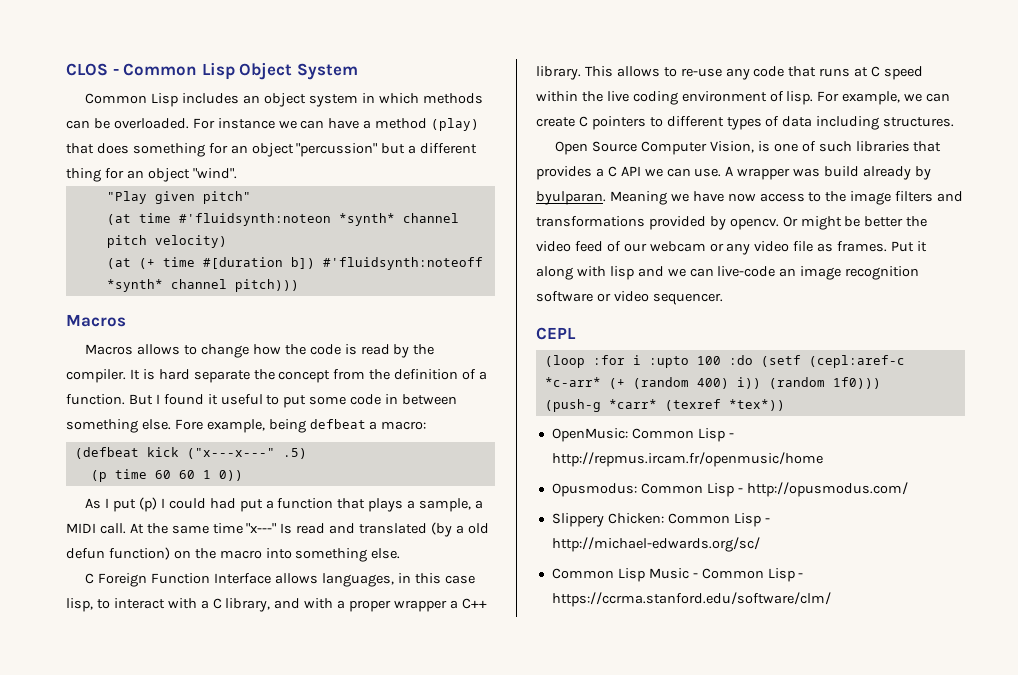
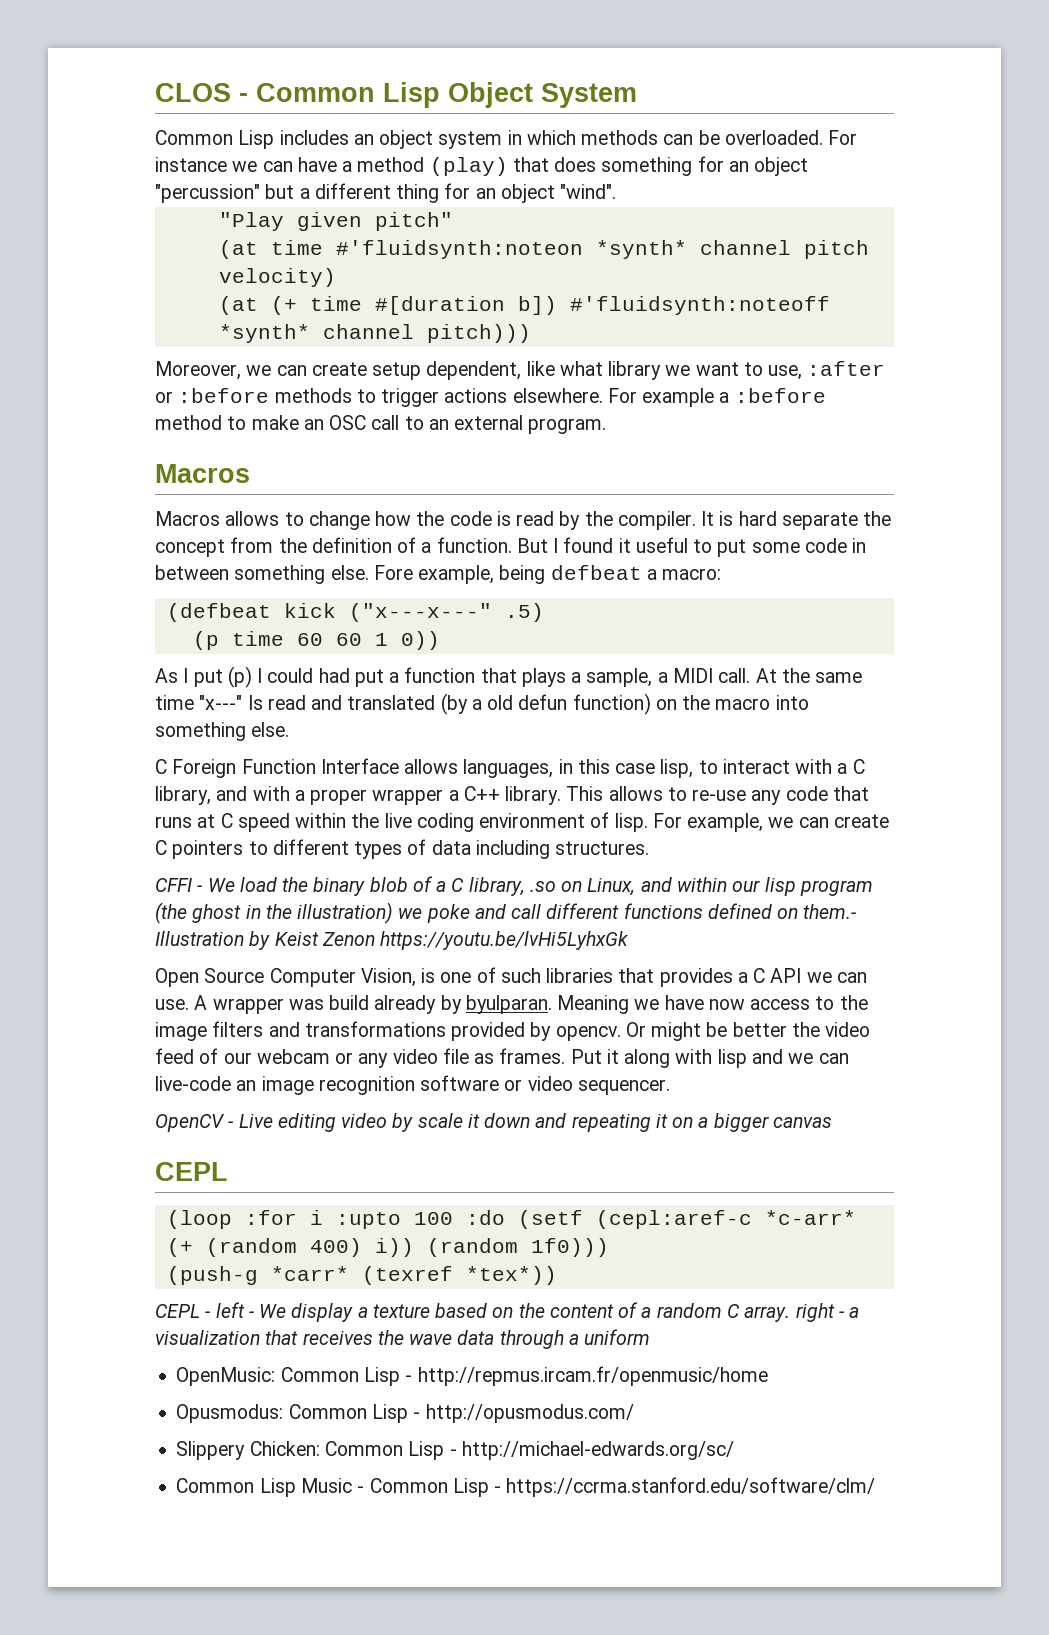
+ Moreover, we can create setup dependent, like what library we want to use, :after or :before methods to trigger actions elsewhere. For example a :before method to make an OSC call to an external program.
+ CFFI - We load the binary blob of a C library, .so on Linux, and within our lisp program (the ghost in the illustration) we poke and call different functions defined on them.- Illustration by Keist Zenon https://youtu.be/lvHi5LyhxGk
+ OpenCV - Live editing video by scale it down and repeating it on a bigger canvas
+ CEPL - left - We display a texture based on the content of a random C array. right - a visualization that receives the wave data through a uniform

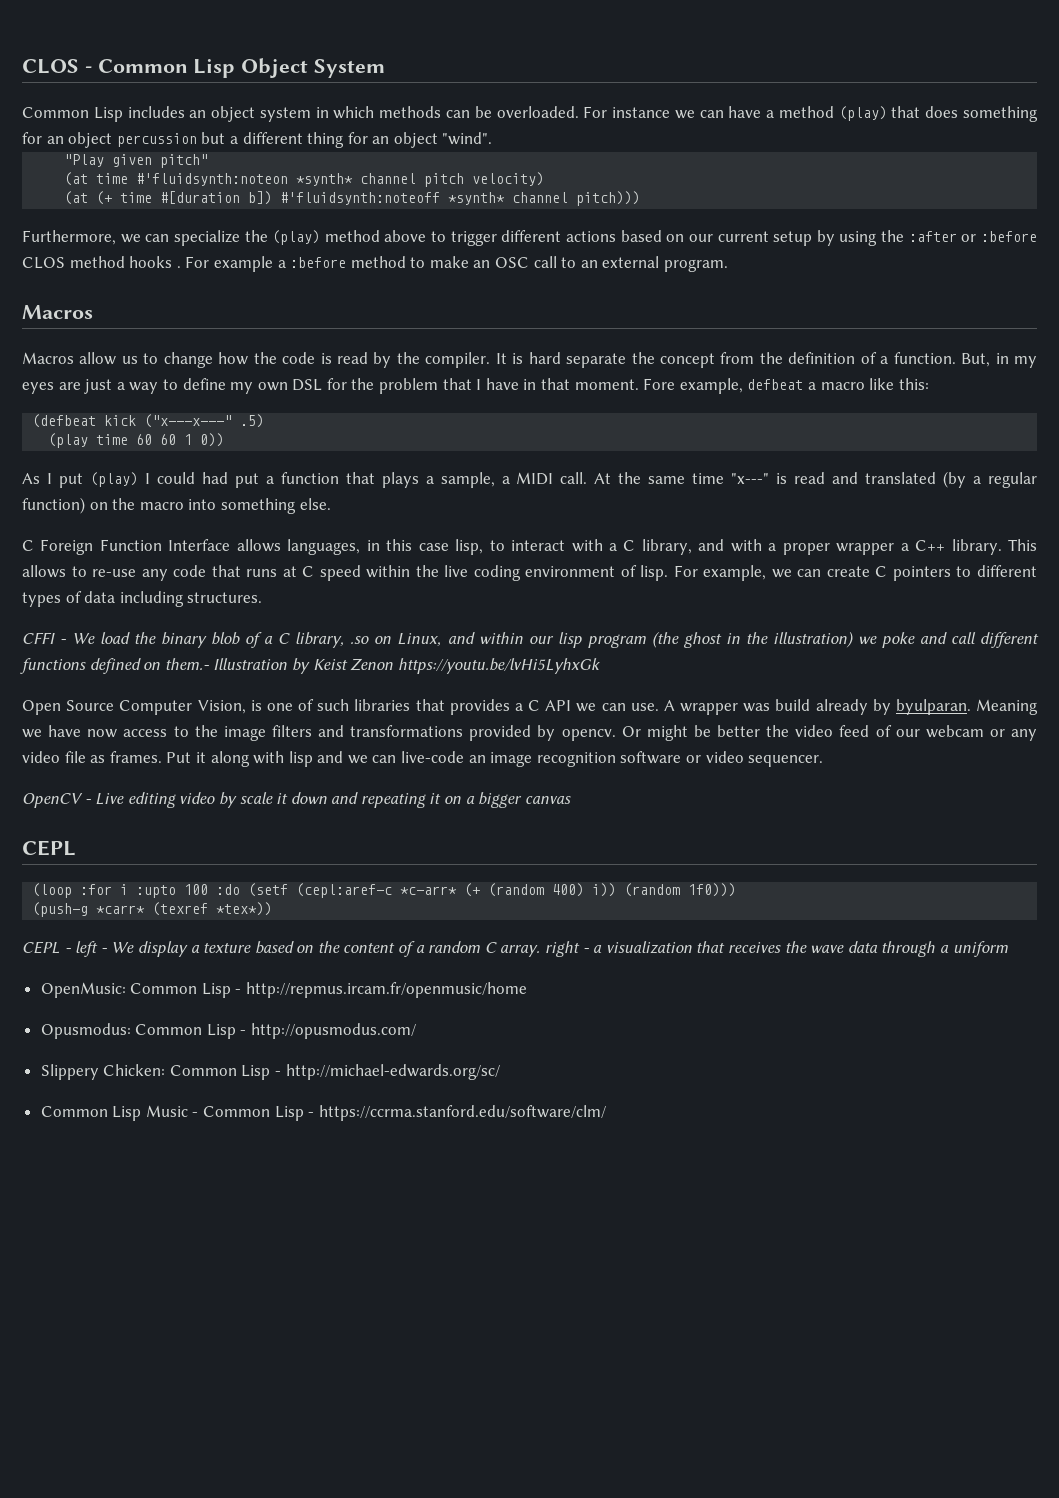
- For instance we can have a method (play) that does something for an object "percussion" but a different thing for an object "wind".
+ For instance we can have a method (play) that does something for an object percussion but a different thing for an object "wind".
- Moreover, we can create setup dependent, like what library we want to use, :after or :before methods to trigger actions elsewhere.
+ Furthermore, we can specialize the (play) method above to trigger different actions based on our current setup by using the :after or :before CLOS method hooks .
- Macros allows to change how the code is read by the compiler.
+ Macros allow us to change how the code is read by the compiler.
- But I found it useful to put some code in between something else.
+ But, in my eyes are just a way to define my own DSL for the problem that I have in that moment.
- Fore example, being defbeat a macro:
+ Fore example, defbeat a macro like this:
- (p time 60 60 1 0))
+ (play time 60 60 1 0))
- As I put (p) I could had put a function that plays a sample, a MIDI call.
+ As I put (play) I could had put a function that plays a sample, a MIDI call.
- At the same time "x---" Is read and translated (by a old defun function) on the macro into something else.
+ At the same time "x---" is read and translated (by a regular function) on the macro into something else.

